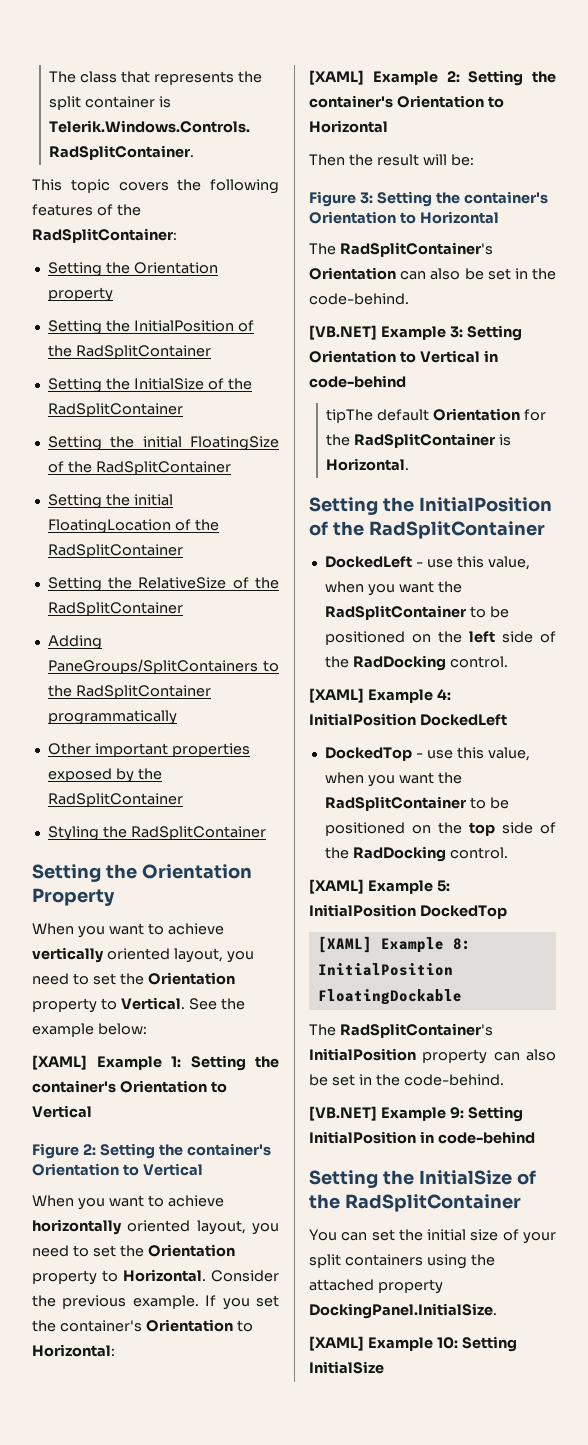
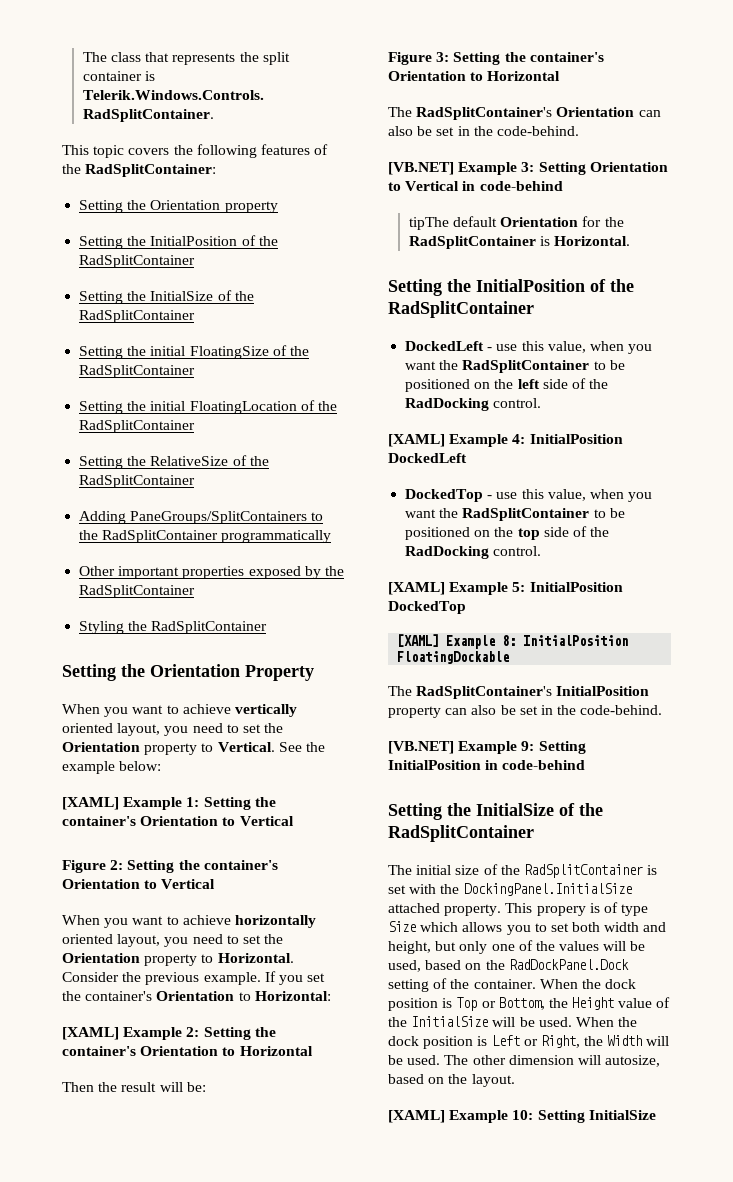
- You can set the initial size of your split containers using the attached property DockingPanel.InitialSize.
+ The initial size of the RadSplitContainer is set with the DockingPanel.InitialSize attached property. This propery is of type Size which allows you to set both width and height, but only one of the values will be used, based on the RadDockPanel.Dock setting of the container. When the dock position is Top or Bottom, the Height value of the InitialSize will be used. When the dock position is Left or Right, the Width will be used. The other dimension will autosize, based on the layout.

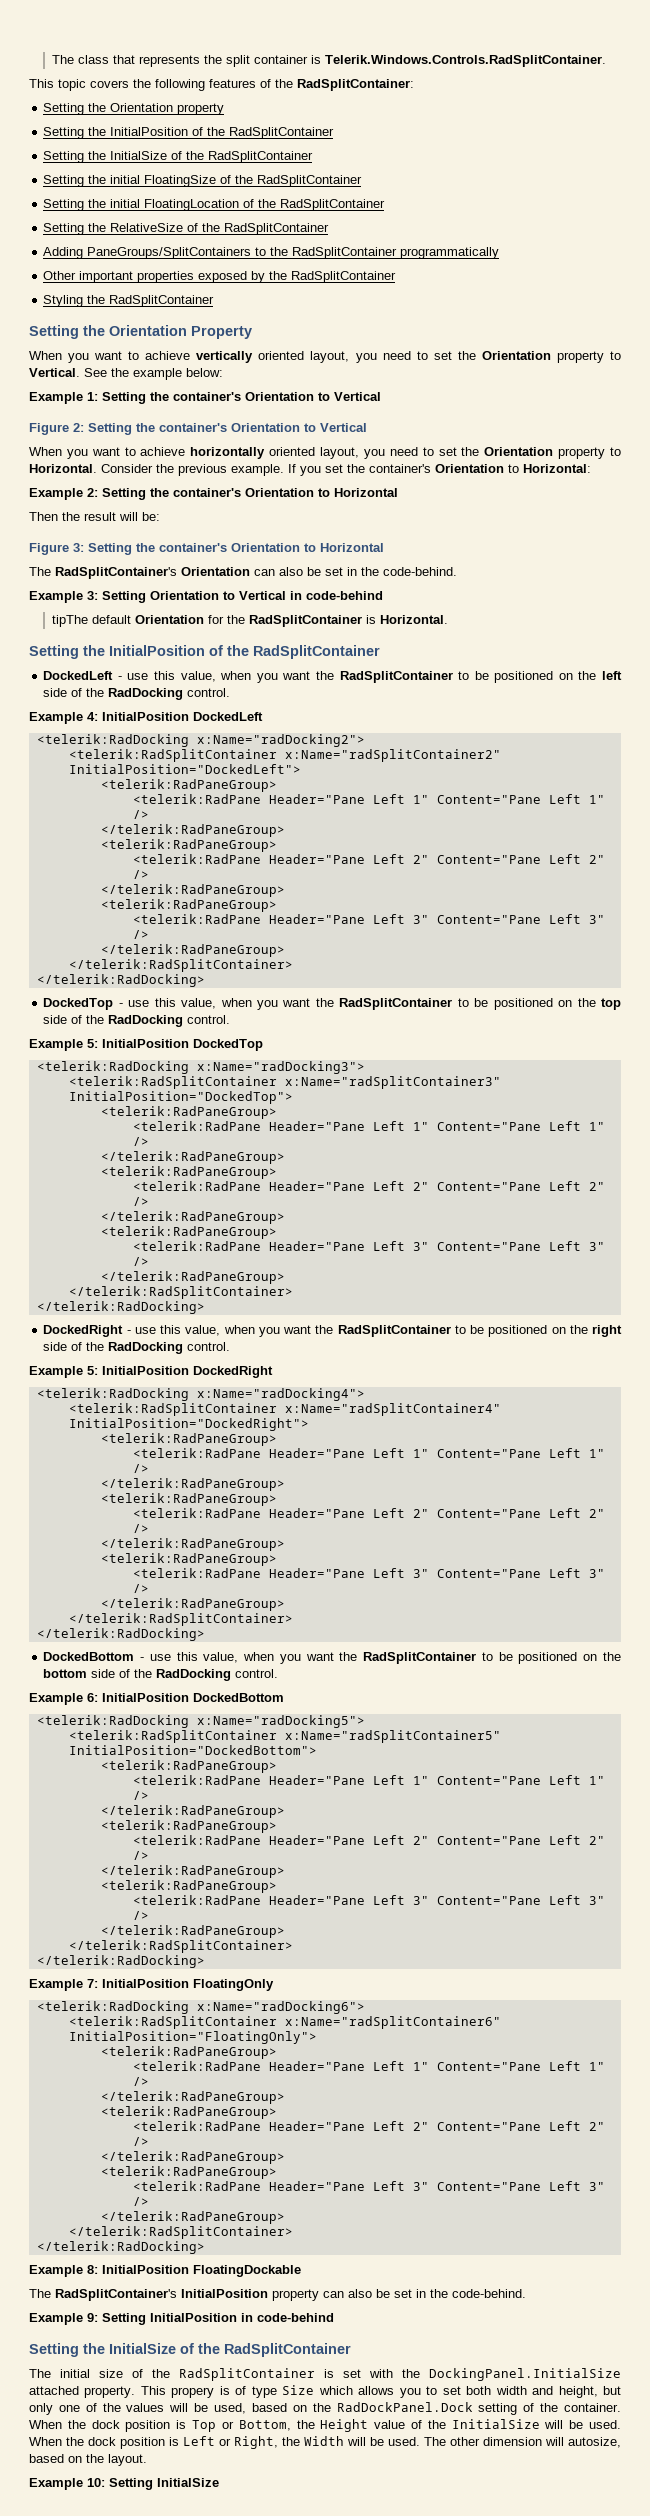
- [XAML] Example 1: Setting the container's Orientation to Vertical
+ Example 1: Setting the container's Orientation to Vertical
- [XAML] Example 2: Setting the container's Orientation to Horizontal
+ Example 2: Setting the container's Orientation to Horizontal
- [VB.NET] Example 3: Setting Orientation to Vertical in code-behind
+ Example 3: Setting Orientation to Vertical in code-behind
- [XAML] Example 4: InitialPosition DockedLeft
+ Example 4: InitialPosition DockedLeft
+ <telerik:RadDocking x:Name="radDocking2">
+ <telerik:RadSplitContainer x:Name="radSplitContainer2" InitialPosition="DockedLeft">
+ <telerik:RadPaneGroup>
+ <telerik:RadPane Header="Pane Left 1" Content="Pane Left 1" />
+ </telerik:RadPaneGroup>
+ <telerik:RadPaneGroup>
+ <telerik:RadPane Header="Pane Left 2" Content="Pane Left 2" />
+ </telerik:RadPaneGroup>
+ <telerik:RadPaneGroup>
+ <telerik:RadPane Header="Pane Left 3" Content="Pane Left 3" />
+ </telerik:RadPaneGroup>
+ </telerik:RadSplitContainer>
+ </telerik:RadDocking>
- [XAML] Example 5: InitialPosition DockedTop
+ Example 5: InitialPosition DockedTop
- [XAML] Example 8: InitialPosition FloatingDockable
+ <telerik:RadDocking x:Name="radDocking3">
+ <telerik:RadSplitContainer x:Name="radSplitContainer3" InitialPosition="DockedTop">
+ <telerik:RadPaneGroup>
+ <telerik:RadPane Header="Pane Left 1" Content="Pane Left 1" />
+ </telerik:RadPaneGroup>
+ <telerik:RadPaneGroup>
+ <telerik:RadPane Header="Pane Left 2" Content="Pane Left 2" />
+ </telerik:RadPaneGroup>
+ <telerik:RadPaneGroup>
+ <telerik:RadPane Header="Pane Left 3" Content="Pane Left 3" />
+ </telerik:RadPaneGroup>
+ </telerik:RadSplitContainer>
+ </telerik:RadDocking>
+ DockedRight - use this value, when you want the RadSplitContainer to be positioned on the right side of the RadDocking control.
+ Example 5: InitialPosition DockedRight
+ <telerik:RadDocking x:Name="radDocking4">
+ <telerik:RadSplitContainer x:Name="radSplitContainer4" InitialPosition="DockedRight">
+ <telerik:RadPaneGroup>
+ <telerik:RadPane Header="Pane Left 1" Content="Pane Left 1" />
+ </telerik:RadPaneGroup>
+ <telerik:RadPaneGroup>
+ <telerik:RadPane Header="Pane Left 2" Content="Pane Left 2" />
+ </telerik:RadPaneGroup>
+ <telerik:RadPaneGroup>
+ <telerik:RadPane Header="Pane Left 3" Content="Pane Left 3" />
+ </telerik:RadPaneGroup>
+ </telerik:RadSplitContainer>
+ </telerik:RadDocking>
+ DockedBottom - use this value, when you want the RadSplitContainer to be positioned on the bottom side of the RadDocking control.
+ Example 6: InitialPosition DockedBottom
+ <telerik:RadDocking x:Name="radDocking5">
+ <telerik:RadSplitContainer x:Name="radSplitContainer5" InitialPosition="DockedBottom">
+ <telerik:RadPaneGroup>
+ <telerik:RadPane Header="Pane Left 1" Content="Pane Left 1" />
+ </telerik:RadPaneGroup>
+ <telerik:RadPaneGroup>
+ <telerik:RadPane Header="Pane Left 2" Content="Pane Left 2" />
+ </telerik:RadPaneGroup>
+ <telerik:RadPaneGroup>
+ <telerik:RadPane Header="Pane Left 3" Content="Pane Left 3" />
+ </telerik:RadPaneGroup>
+ </telerik:RadSplitContainer>
+ </telerik:RadDocking>
+ Example 7: InitialPosition FloatingOnly
+ <telerik:RadDocking x:Name="radDocking6">
+ <telerik:RadSplitContainer x:Name="radSplitContainer6" InitialPosition="FloatingOnly">
+ <telerik:RadPaneGroup>
+ <telerik:RadPane Header="Pane Left 1" Content="Pane Left 1" />
+ </telerik:RadPaneGroup>
+ <telerik:RadPaneGroup>
+ <telerik:RadPane Header="Pane Left 2" Content="Pane Left 2" />
+ </telerik:RadPaneGroup>
+ <telerik:RadPaneGroup>
+ <telerik:RadPane Header="Pane Left 3" Content="Pane Left 3" />
+ </telerik:RadPaneGroup>
+ </telerik:RadSplitContainer>
+ </telerik:RadDocking>
+ Example 8: InitialPosition FloatingDockable
- [VB.NET] Example 9: Setting InitialPosition in code-behind
+ Example 9: Setting InitialPosition in code-behind
- [XAML] Example 10: Setting InitialSize
+ Example 10: Setting InitialSize

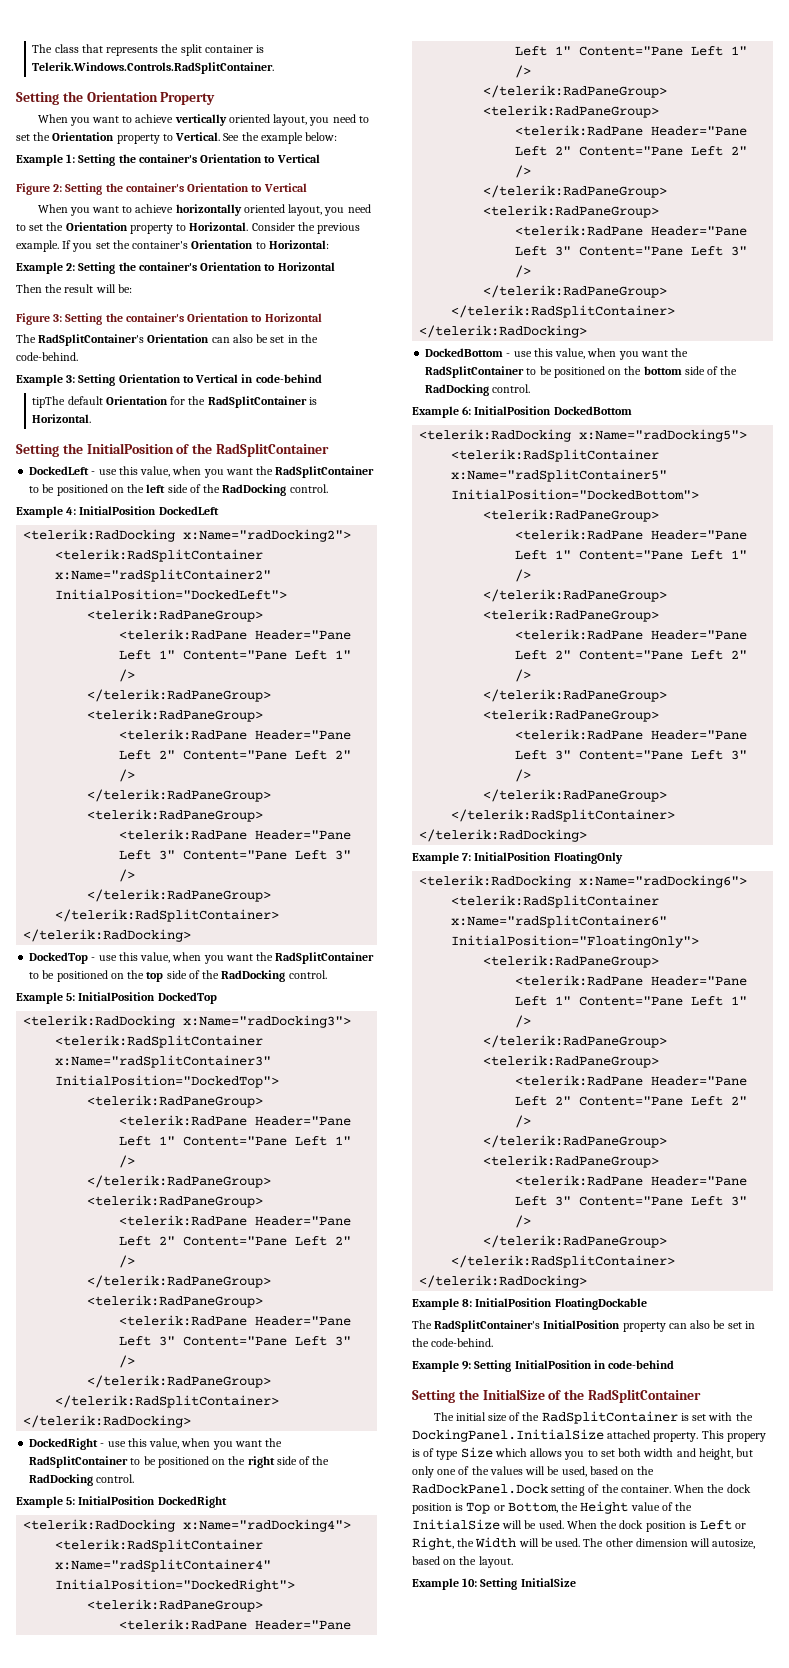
- This topic covers the following features of the RadSplitContainer:
- Setting the Orientation property
- Setting the InitialPosition of the RadSplitContainer
- Setting the InitialSize of the RadSplitContainer
- Setting the initial FloatingSize of the RadSplitContainer
- Setting the initial FloatingLocation of the RadSplitContainer
- Setting the RelativeSize of the RadSplitContainer
- Adding PaneGroups/SplitContainers to the RadSplitContainer programmatically
- Other important properties exposed by the RadSplitContainer
- Styling the RadSplitContainer

